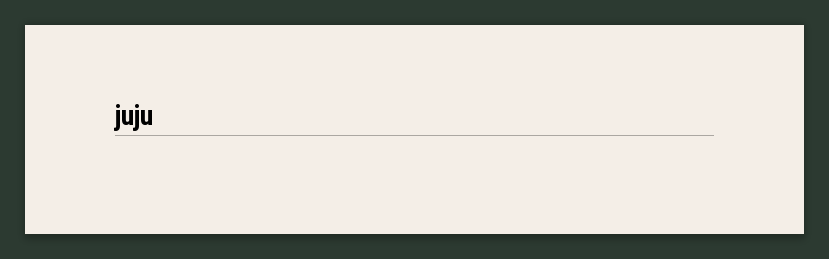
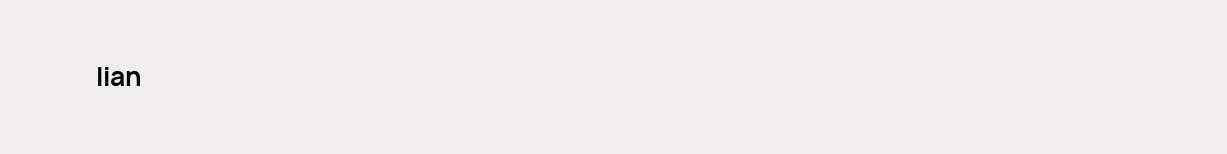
- juju
+ lian

